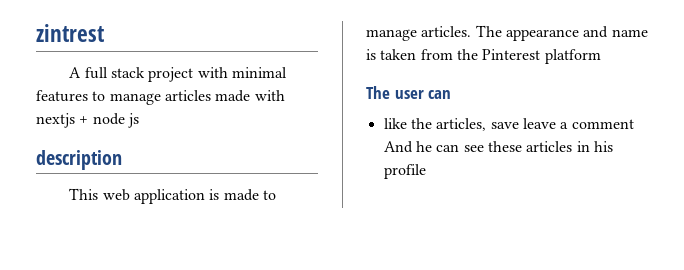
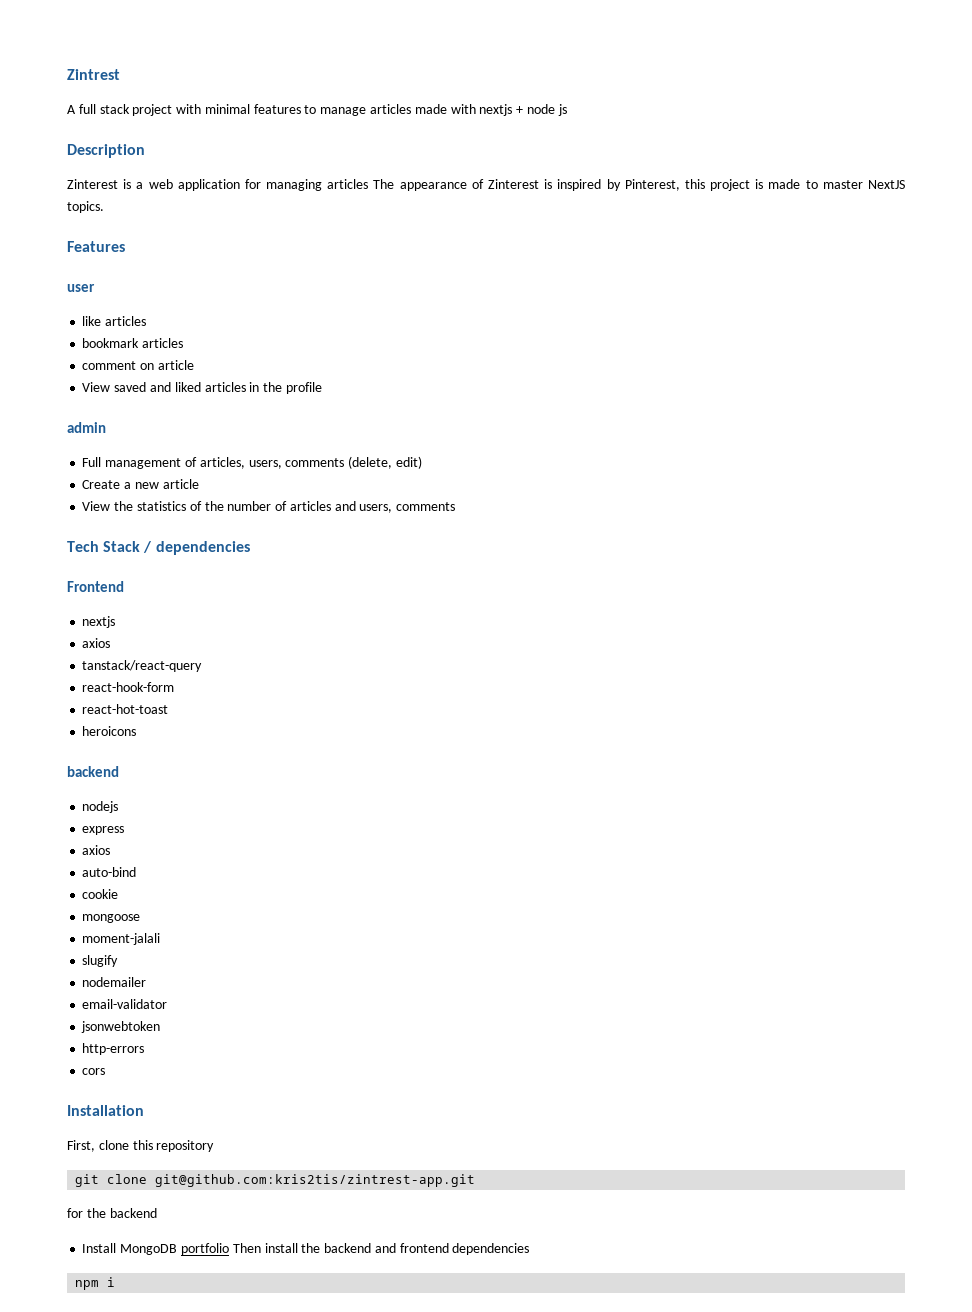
- zintrest
+ Zintrest
- description
- This web application is made to manage articles. The appearance and name is taken from the Pinterest platform
- The user can
+ Description
+ Zinterest is a web application for managing articles The appearance of Zinterest is inspired by Pinterest, this project is made to master NextJS topics.
+ Features
+ user
- like the articles, save leave a comment And he can see these articles in his profile
+ like articles
+ bookmark articles
+ comment on article
+ View saved and liked articles in the profile
+ admin
+ Full management of articles, users, comments (delete, edit)
+ Create a new article
+ View the statistics of the number of articles and users, comments
+ Tech Stack / dependencies
+ Frontend
+ nextjs
+ axios
+ tanstack/react-query
+ react-hook-form
+ react-hot-toast
+ heroicons
+ backend
+ nodejs
+ express
+ axios
+ auto-bind
+ cookie
+ mongoose
+ moment-jalali
+ slugify
+ nodemailer
+ email-validator
+ jsonwebtoken
+ http-errors
+ cors
+ Installation
+ First, clone this repository
+ git clone git@github.com:kris2tis/zintrest-app.git
+ for the backend
+ Install MongoDB portfolio Then install the backend and frontend dependencies
+ npm i

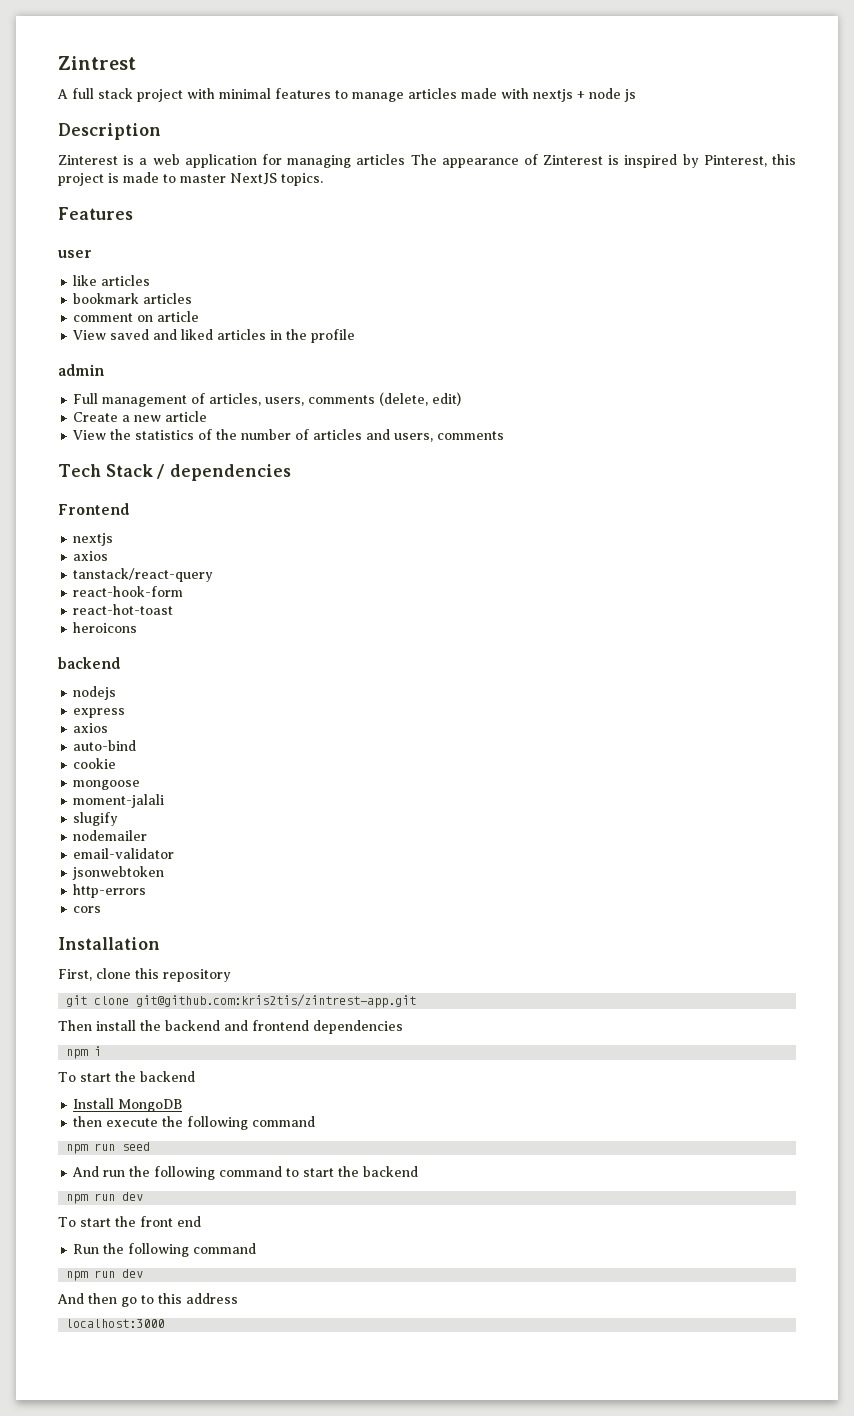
- for the backend
- Install MongoDB portfolio Then install the backend and frontend dependencies
+ Then install the backend and frontend dependencies
+ To start the backend
+ Install MongoDB
+ then execute the following command
+ npm run seed
+ And run the following command to start the backend
+ npm run dev
+ To start the front end
+ Run the following command
+ npm run dev
+ And then go to this address
+ localhost:3000

